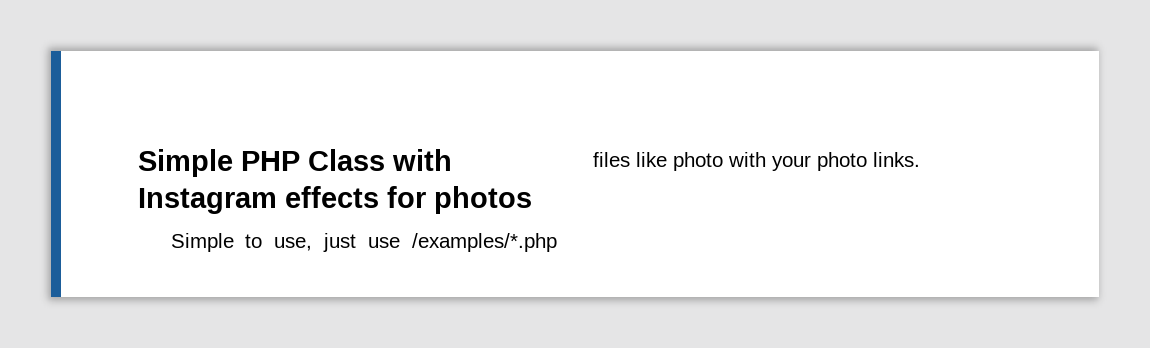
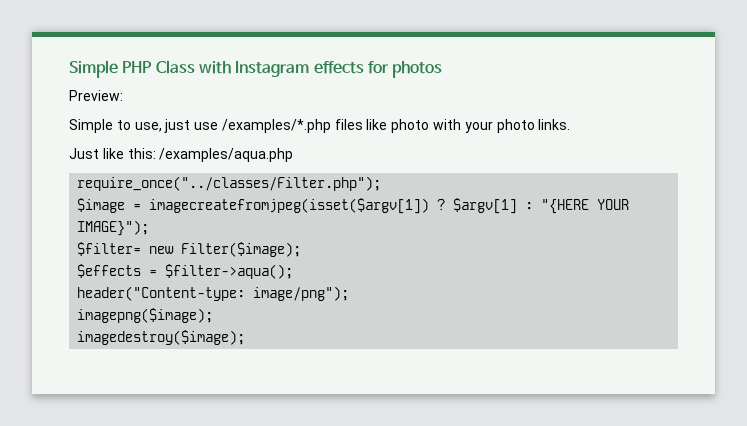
+ Preview:
+ Just like this: /examples/aqua.php
+ require_once("../classes/Filter.php");
+ $image = imagecreatefromjpeg(isset($argv[1]) ? $argv[1] : "{HERE YOUR IMAGE}");
+ $filter= new Filter($image);
+ $effects = $filter->aqua();
+ header("Content-type: image/png");
+ imagepng($image);
+ imagedestroy($image);

